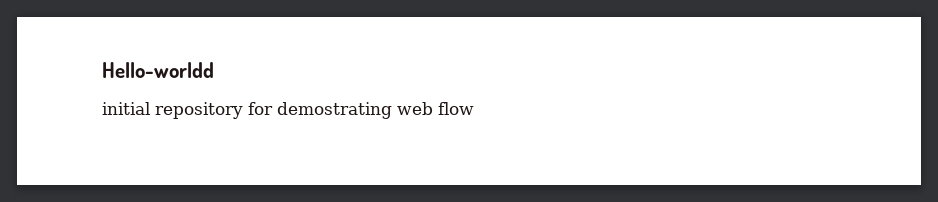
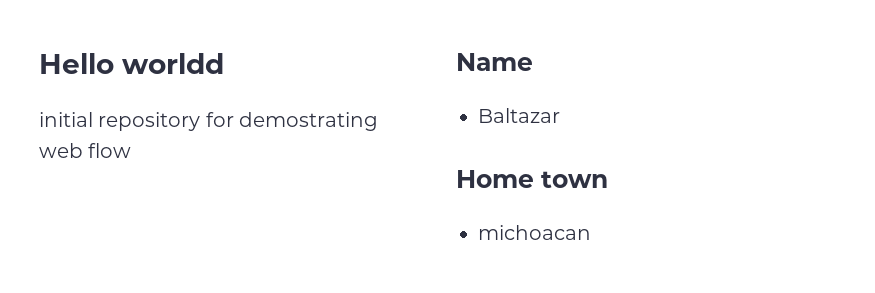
- Hello-worldd
+ Hello worldd
+ Name
+ Baltazar
+ Home town
+ michoacan

